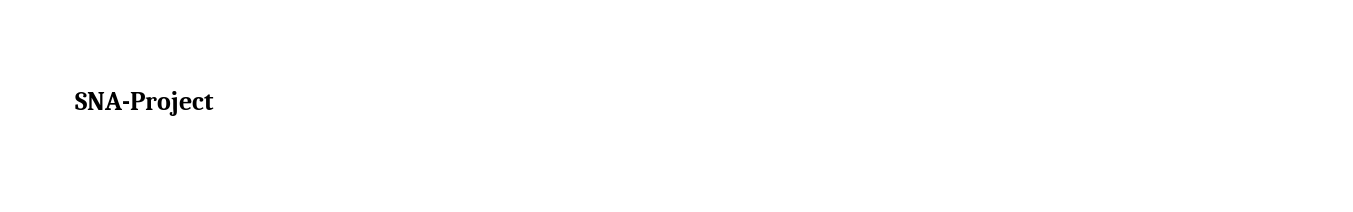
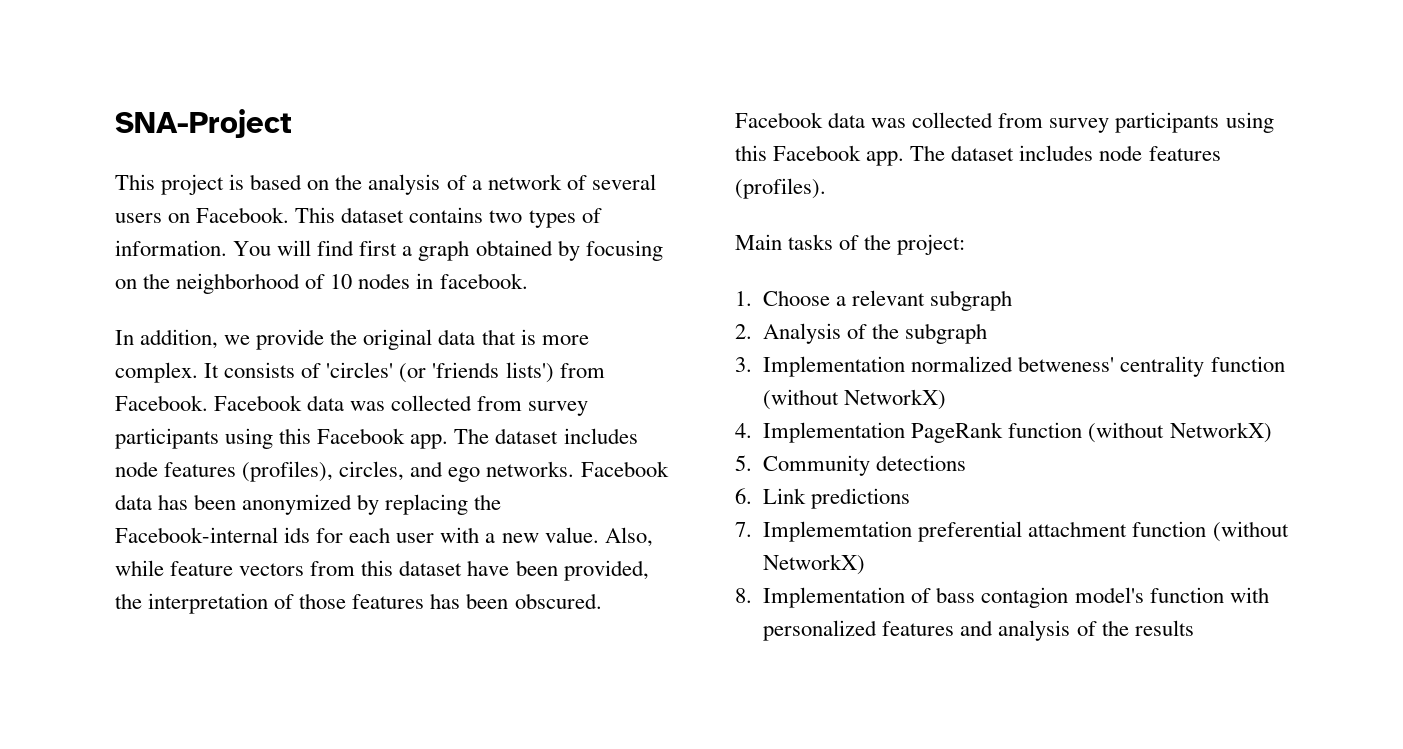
+ This project is based on the analysis of a network of several users on Facebook. This dataset contains two types of information. You will find first a graph obtained by focusing on the neighborhood of 10 nodes in facebook.
+ In addition, we provide the original data that is more complex. It consists of 'circles' (or 'friends lists') from Facebook. Facebook data was collected from survey participants using this Facebook app. The dataset includes node features (profiles), circles, and ego networks. Facebook data has been anonymized by replacing the Facebook-internal ids for each user with a new value. Also, while feature vectors from this dataset have been provided, the interpretation of those features has been obscured. Facebook data was collected from survey participants using this Facebook app. The dataset includes node features (profiles).
+ Main tasks of the project:
+ 1. Choose a relevant subgraph
+ 2. Analysis of the subgraph
+ 3. Implementation normalized betweness' centrality function (without NetworkX)
+ 4. Implementation PageRank function (without NetworkX)
+ 5. Community detections
+ 6. Link predictions
+ 7. Implememtation preferential attachment function (without NetworkX)
+ 8. Implementation of bass contagion model's function with personalized features and analysis of the results

